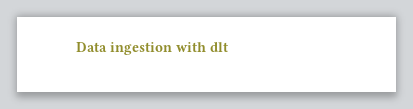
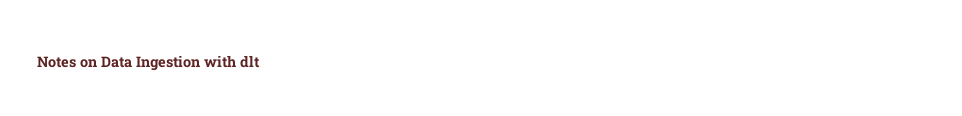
- Data ingestion with dlt
+ Notes on Data Ingestion with dlt

